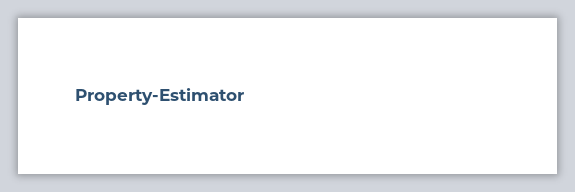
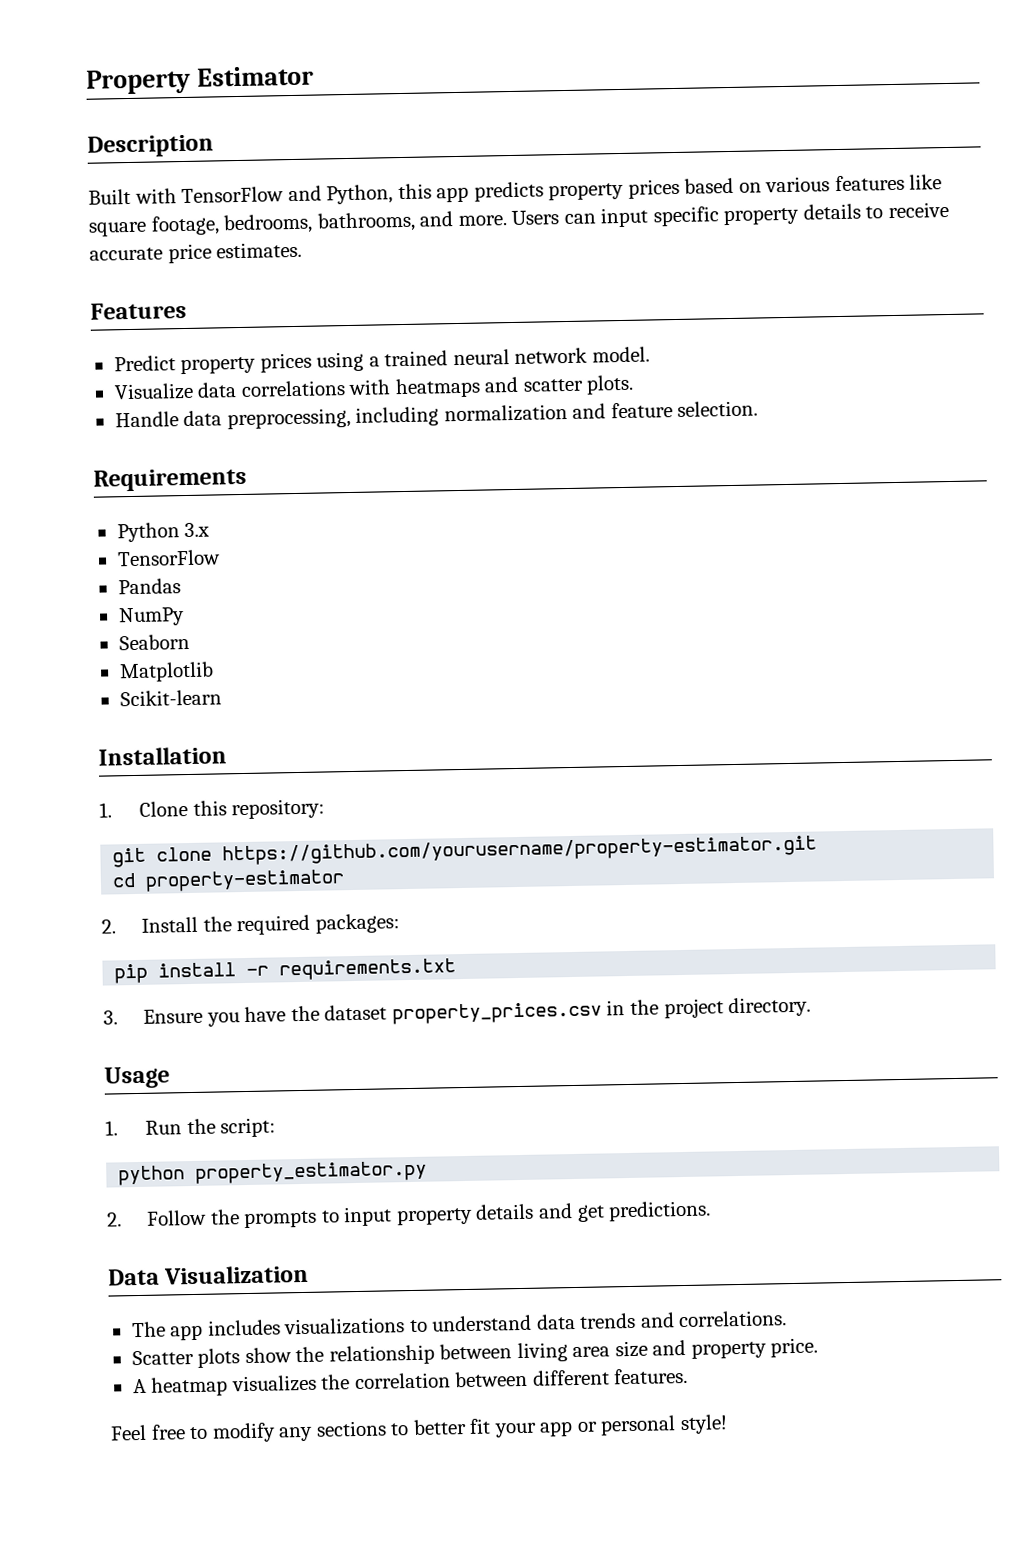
- Property-Estimator
+ Property Estimator
+ Description
+ Built with TensorFlow and Python, this app predicts property prices based on various features like square footage, bedrooms, bathrooms, and more. Users can input specific property details to receive accurate price estimates.
+ Features
+ Predict property prices using a trained neural network model.
+ Visualize data correlations with heatmaps and scatter plots.
+ Handle data preprocessing, including normalization and feature selection.
+ Requirements
+ Python 3.x
+ TensorFlow
+ Pandas
+ NumPy
+ Seaborn
+ Matplotlib
+ Scikit-learn
+ Installation
+ 1. Clone this repository:
+ git clone https://github.com/yourusername/property-estimator.git
+ cd property-estimator
+ 2. Install the required packages:
+ pip install -r requirements.txt
+ 3. Ensure you have the dataset property_prices.csv in the project directory.
+ Usage
+ 1. Run the script:
+ python property_estimator.py
+ 2. Follow the prompts to input property details and get predictions.
+ Data Visualization
+ The app includes visualizations to understand data trends and correlations.
+ Scatter plots show the relationship between living area size and property price.
+ A heatmap visualizes the correlation between different features.
+ Feel free to modify any sections to better fit your app or personal style!

